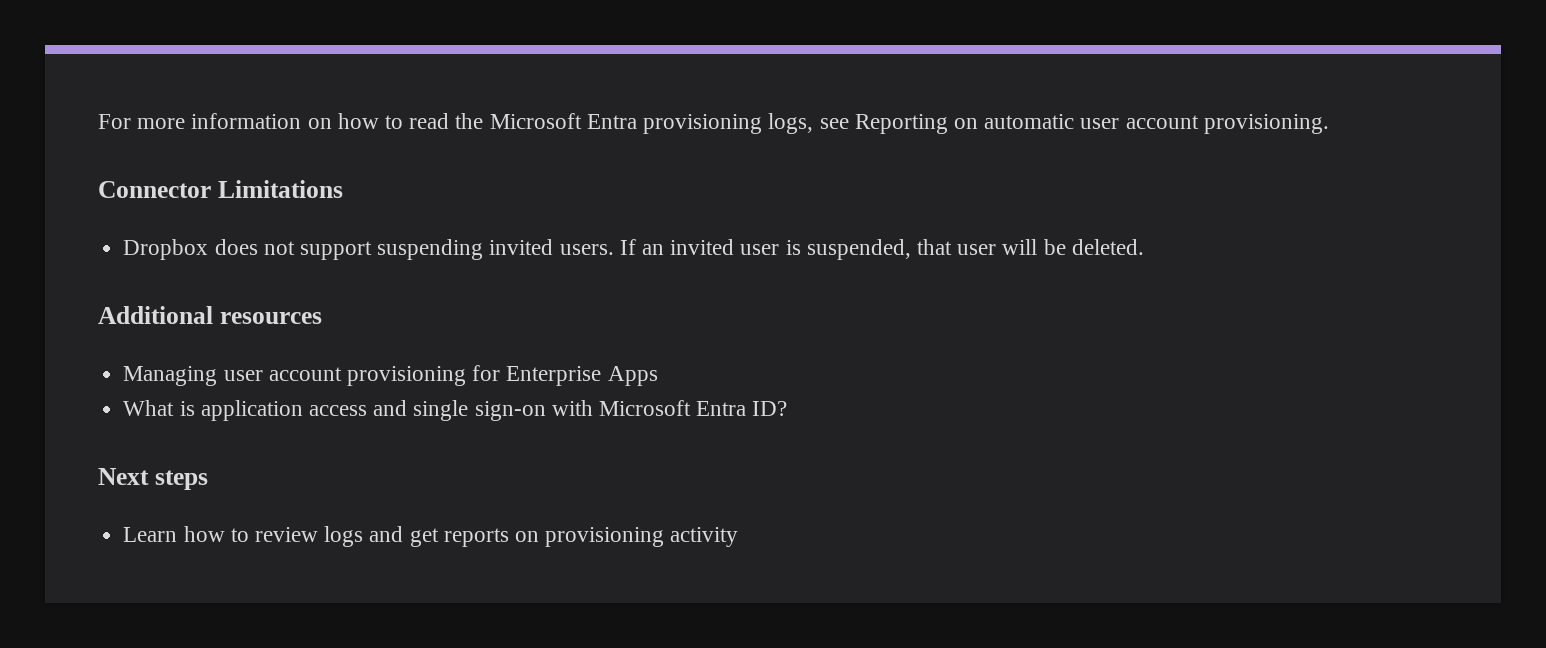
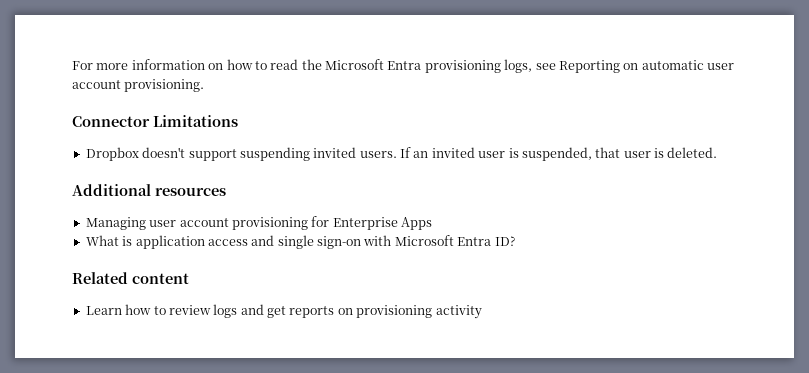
- Dropbox does not support suspending invited users.
+ Dropbox doesn't support suspending invited users.
- If an invited user is suspended, that user will be deleted.
+ If an invited user is suspended, that user is deleted.
- Next steps
+ Related content

